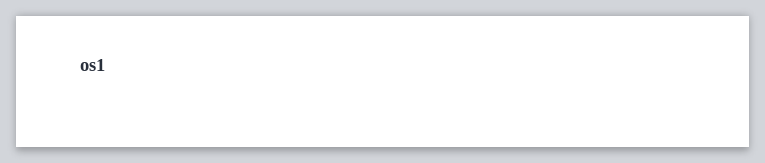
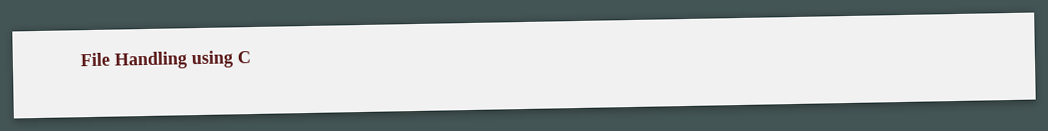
- os1
+ File Handling using C

